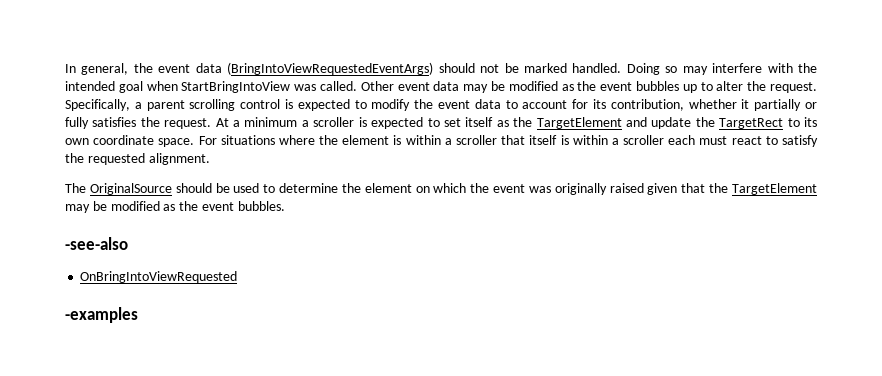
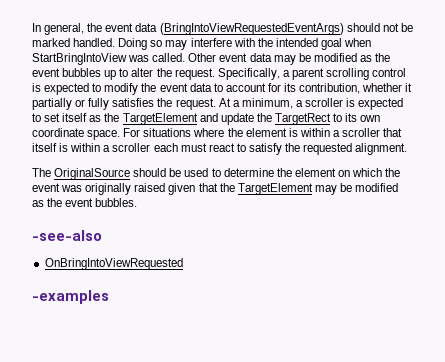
- At a minimum a scroller is expected to set itself as the TargetElement and update the TargetRect to its own coordinate space.
+ At a minimum, a scroller is expected to set itself as the TargetElement and update the TargetRect to its own coordinate space.

